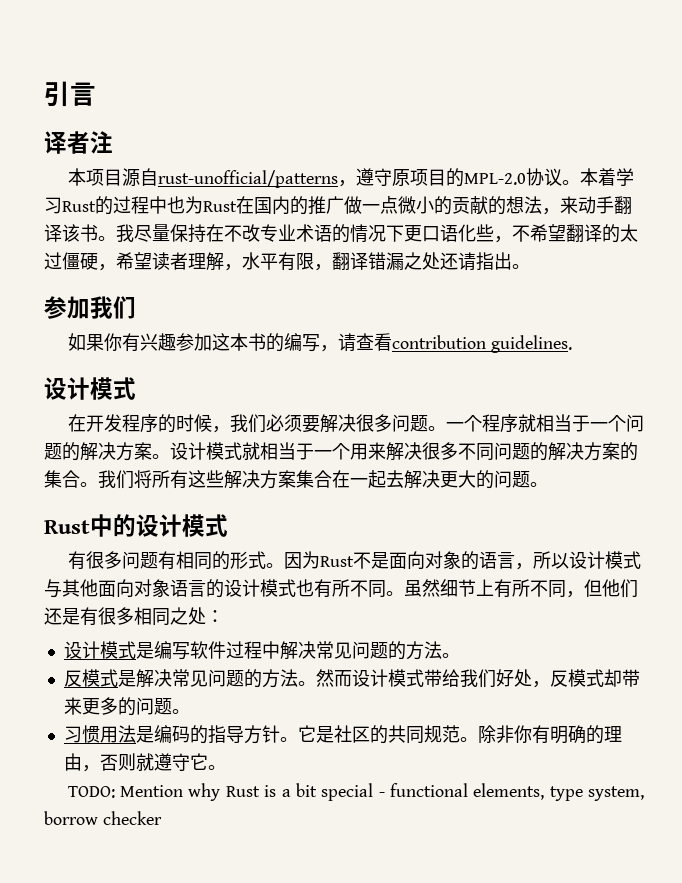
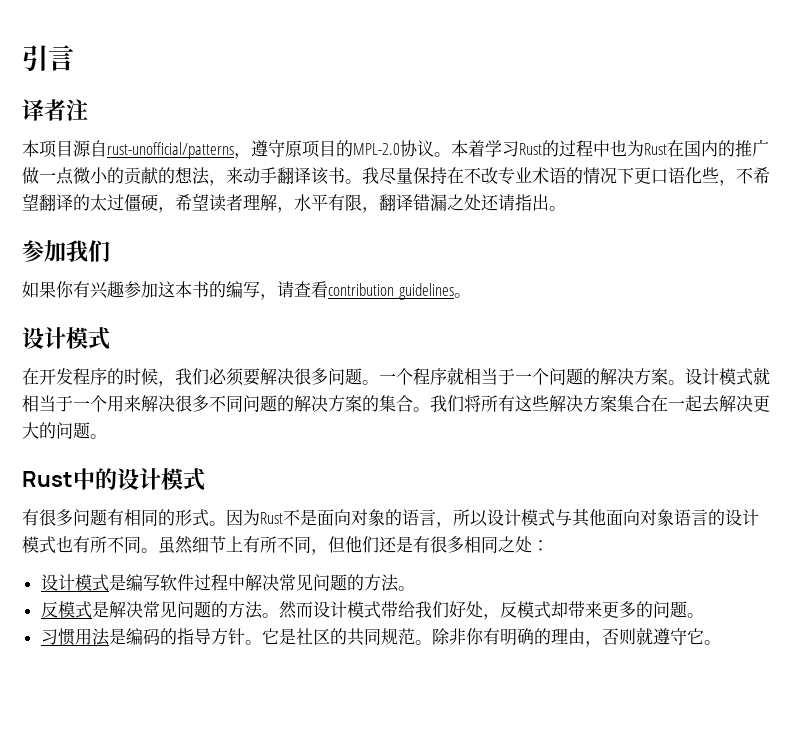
- 如果你有兴趣参加这本书的编写，请查看contribution guidelines.
+ 如果你有兴趣参加这本书的编写，请查看contribution guidelines。
- TODO: Mention why Rust is a bit special - functional elements, type system, borrow checker

